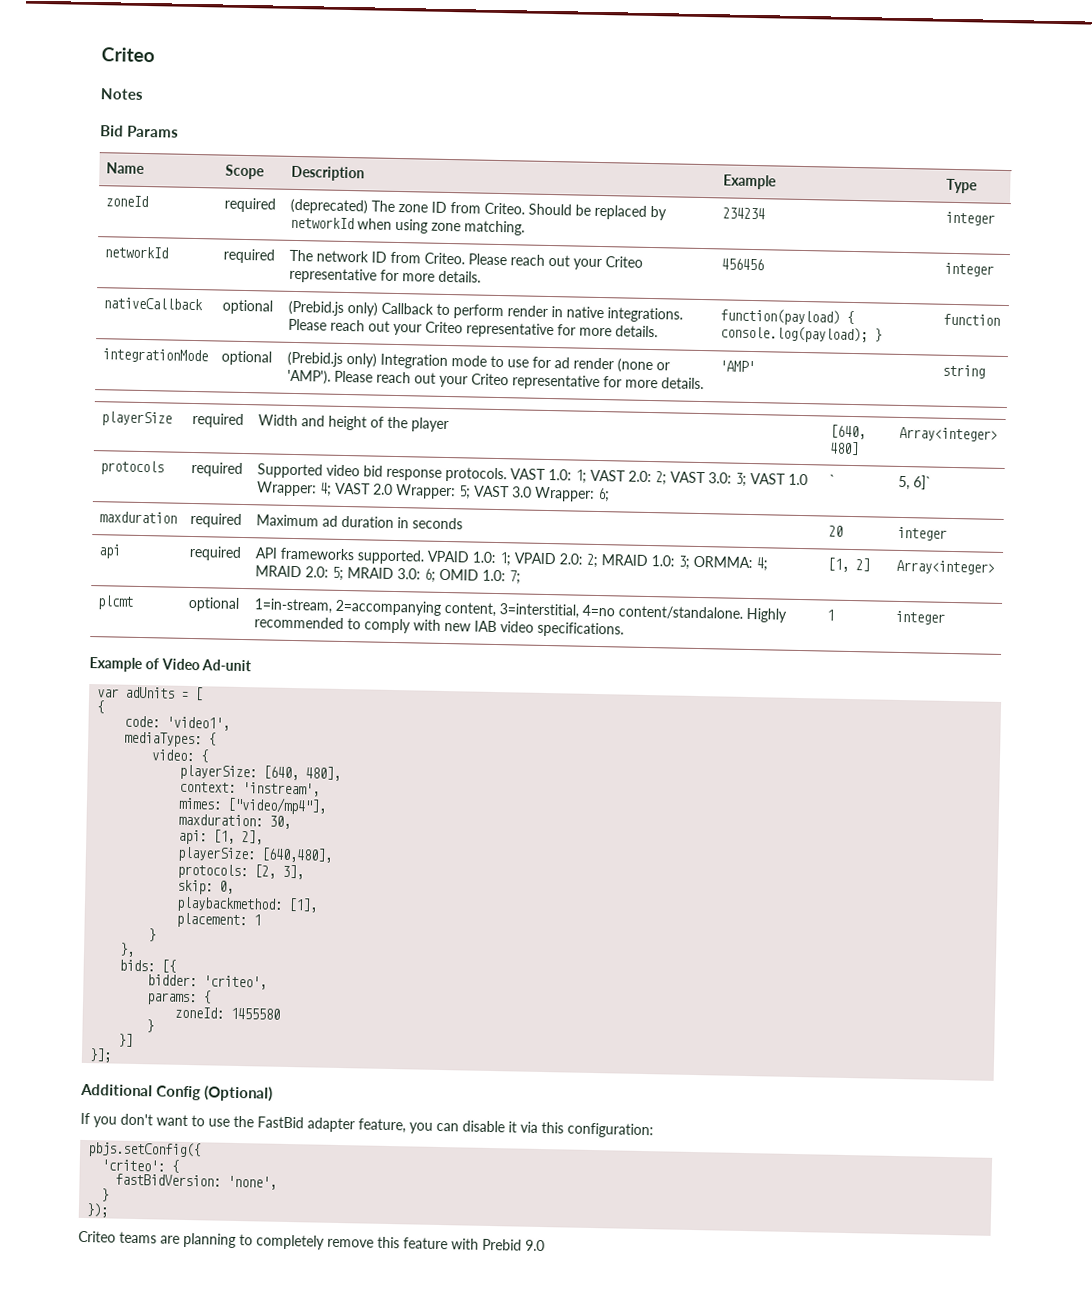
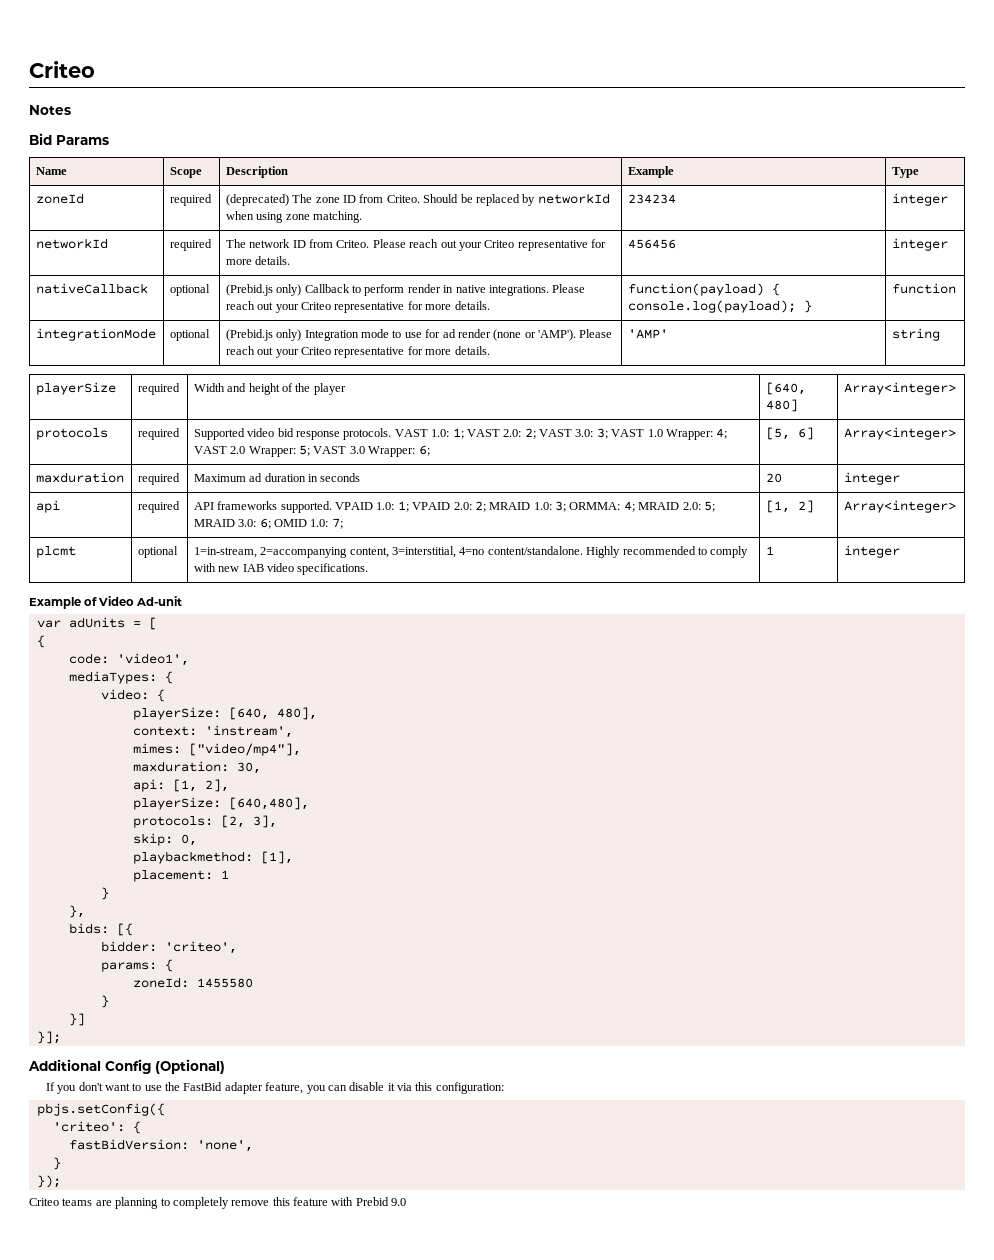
- protocols | required | Supported video bid response protocols. VAST 1.0: 1; VAST 2.0: 2; VAST 3.0: 3; VAST 1.0 Wrapper: 4; VAST 2.0 Wrapper: 5; VAST 3.0 Wrapper: 6; | ` | 5, 6]`
+ protocols | required | Supported video bid response protocols. VAST 1.0: 1; VAST 2.0: 2; VAST 3.0: 3; VAST 1.0 Wrapper: 4; VAST 2.0 Wrapper: 5; VAST 3.0 Wrapper: 6; | [5, 6] | Array<integer>

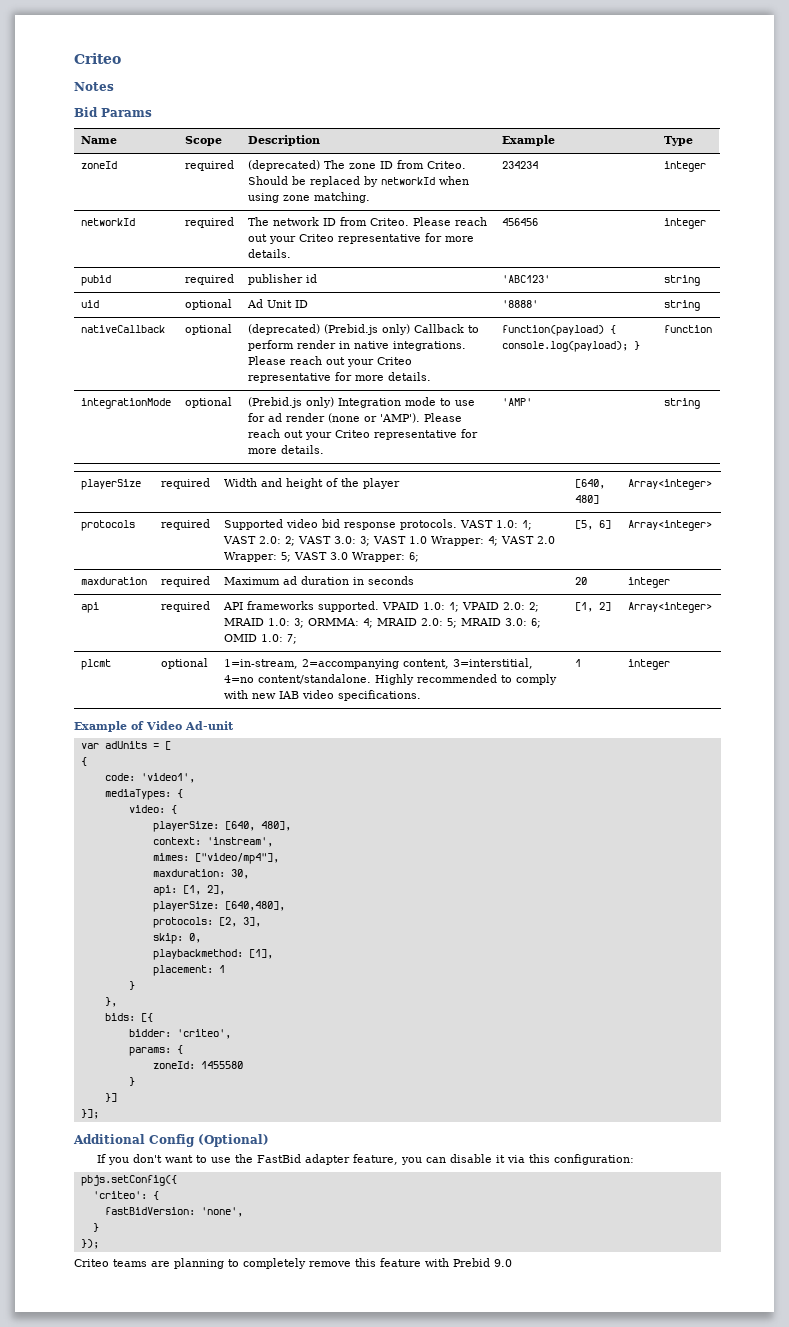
+ pubid | required | publisher id | 'ABC123' | string
+ uid | optional | Ad Unit ID | '8888' | string
- nativeCallback | optional | (Prebid.js only) Callback to perform render in native integrations. Please reach out your Criteo representative for more details. | function(payload) { console.log(payload); } | function
+ nativeCallback | optional | (deprecated) (Prebid.js only) Callback to perform render in native integrations. Please reach out your Criteo representative for more details. | function(payload) { console.log(payload); } | function

